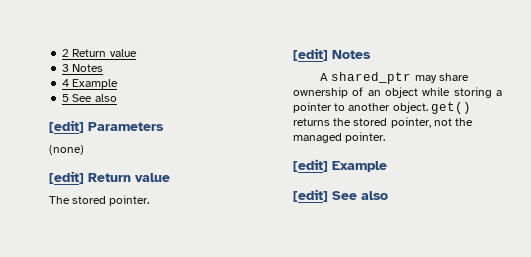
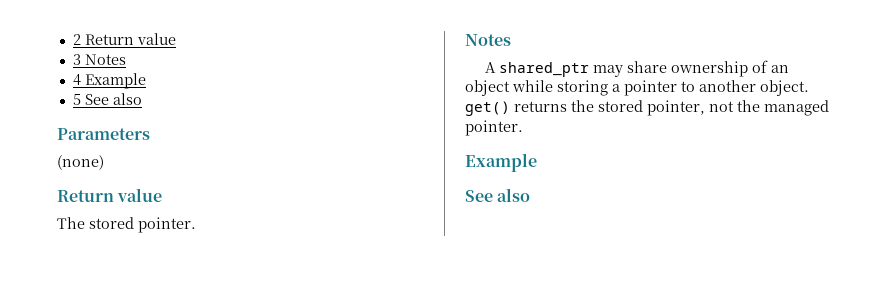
- [edit] Parameters
+ Parameters
  (none)
- [edit] Return value
+ Return value
  The stored pointer.
- [edit] Notes
+ Notes
  A shared_ptr may share ownership of an object while storing a pointer to another object. get() returns the stored pointer, not the managed pointer.
- [edit] Example
- [edit] See also
+ Example
+ See also

